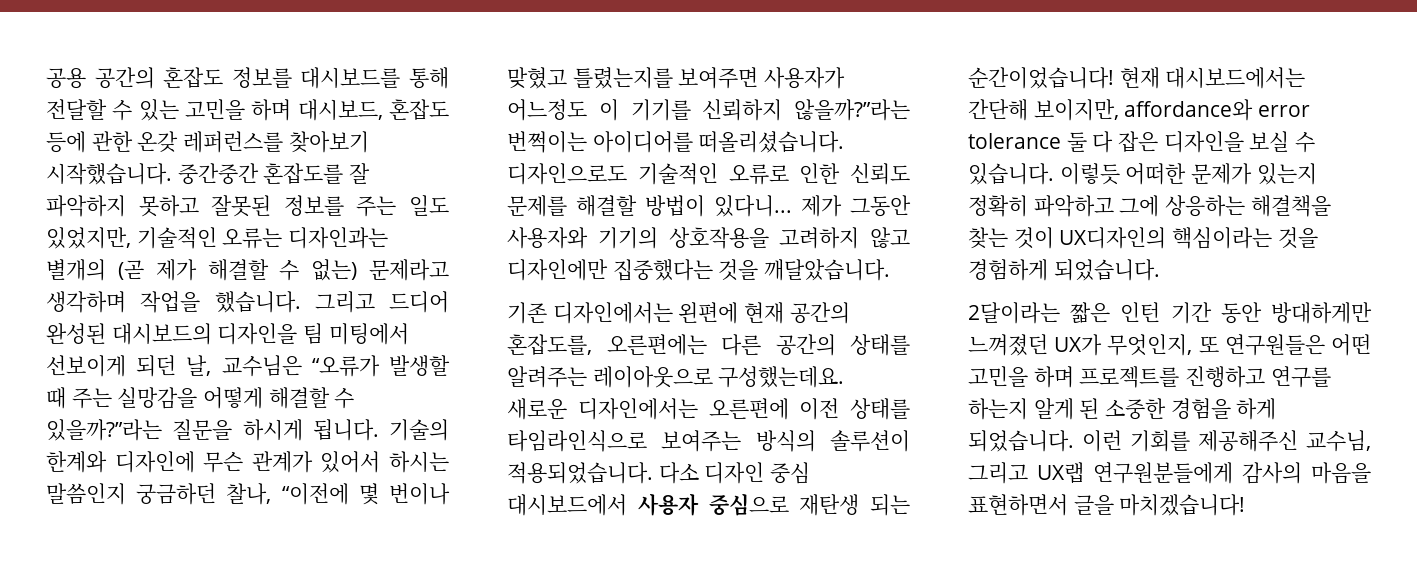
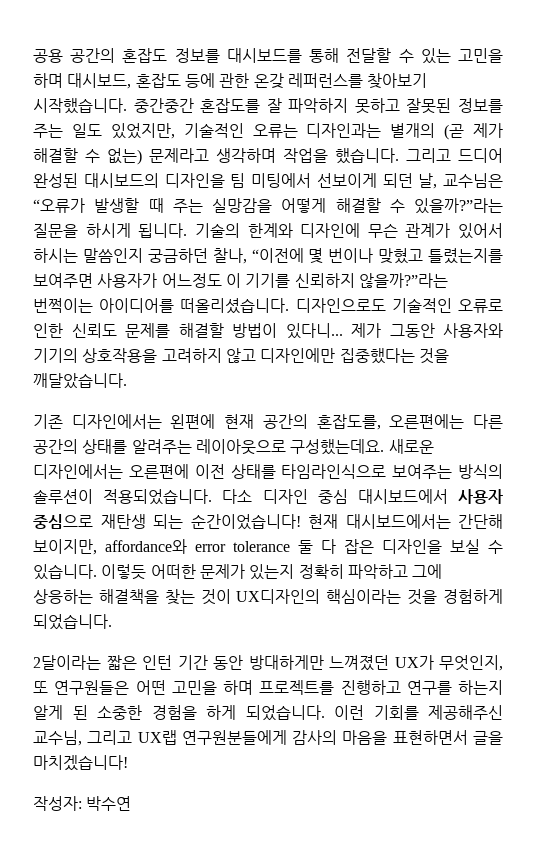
+ 작성자: 박수연

